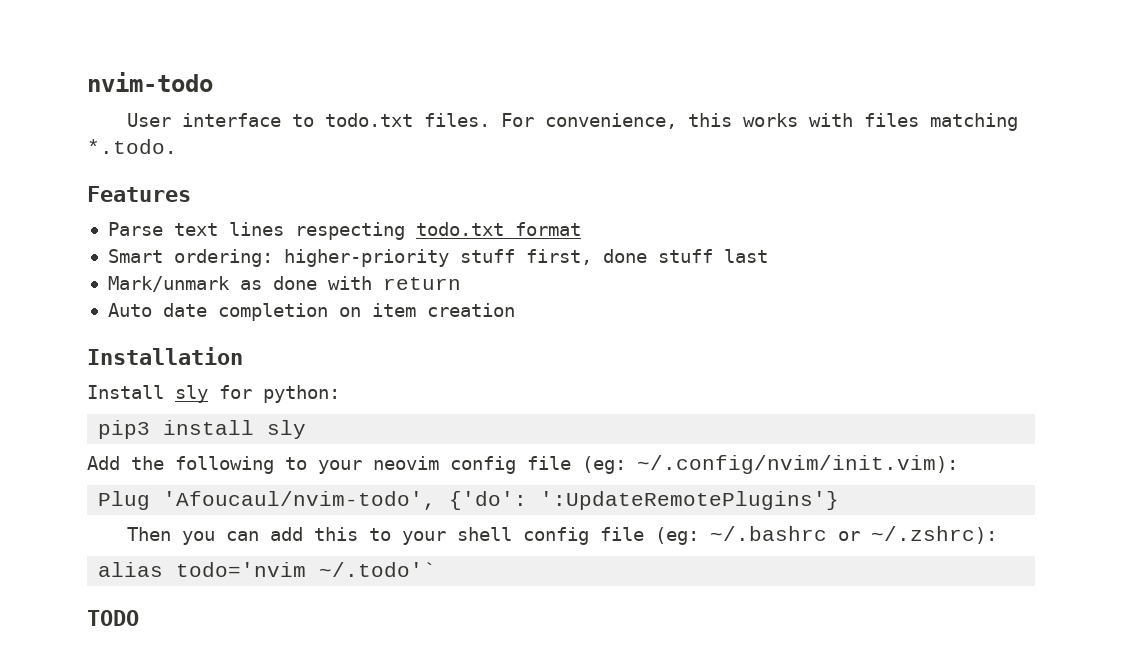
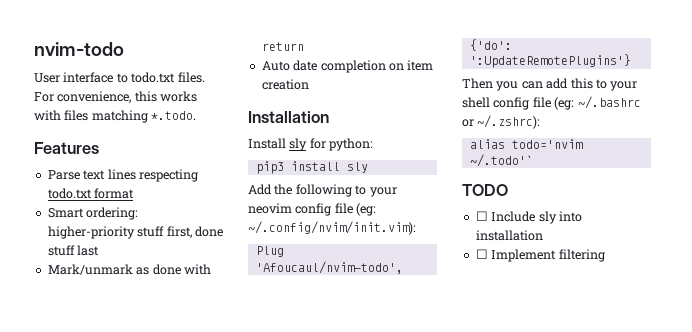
+ ☐ Include sly into installation
+ ☐ Implement filtering

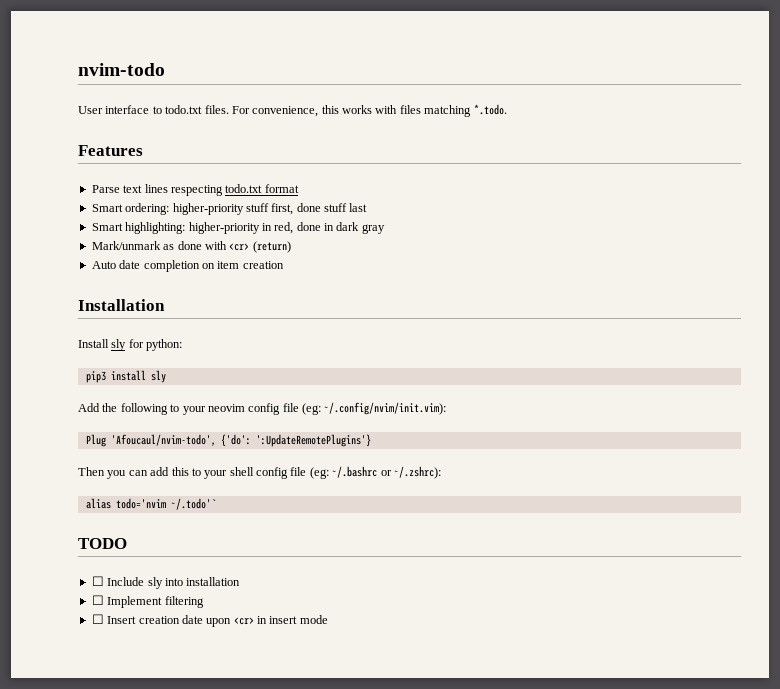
+ Smart highlighting: higher-priority in red, done in dark gray
- Mark/unmark as done with return
+ Mark/unmark as done with <cr> (return)
+ ☐ Insert creation date upon <cr> in insert mode

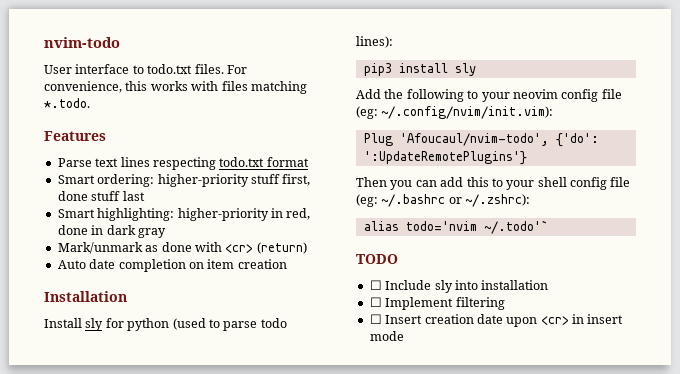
- Install sly for python:
+ Install sly for python (used to parse todo lines):

